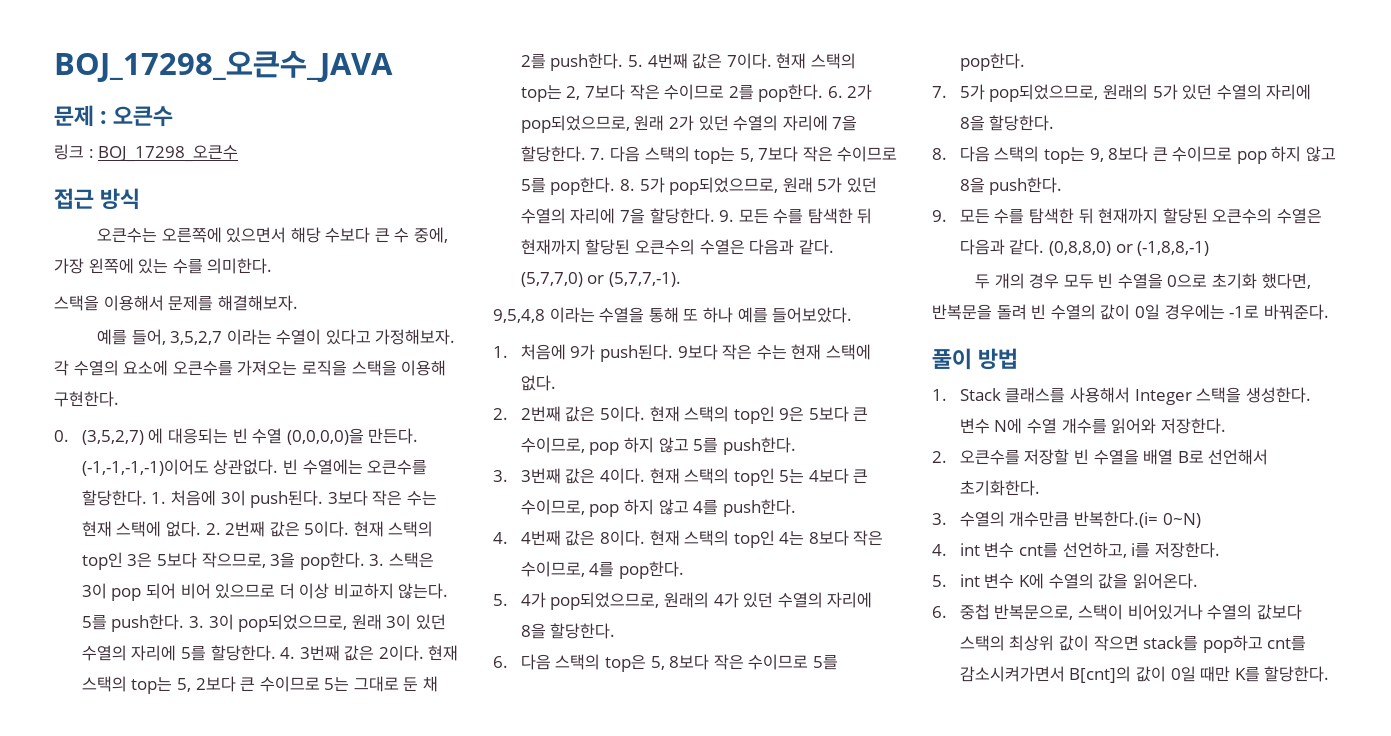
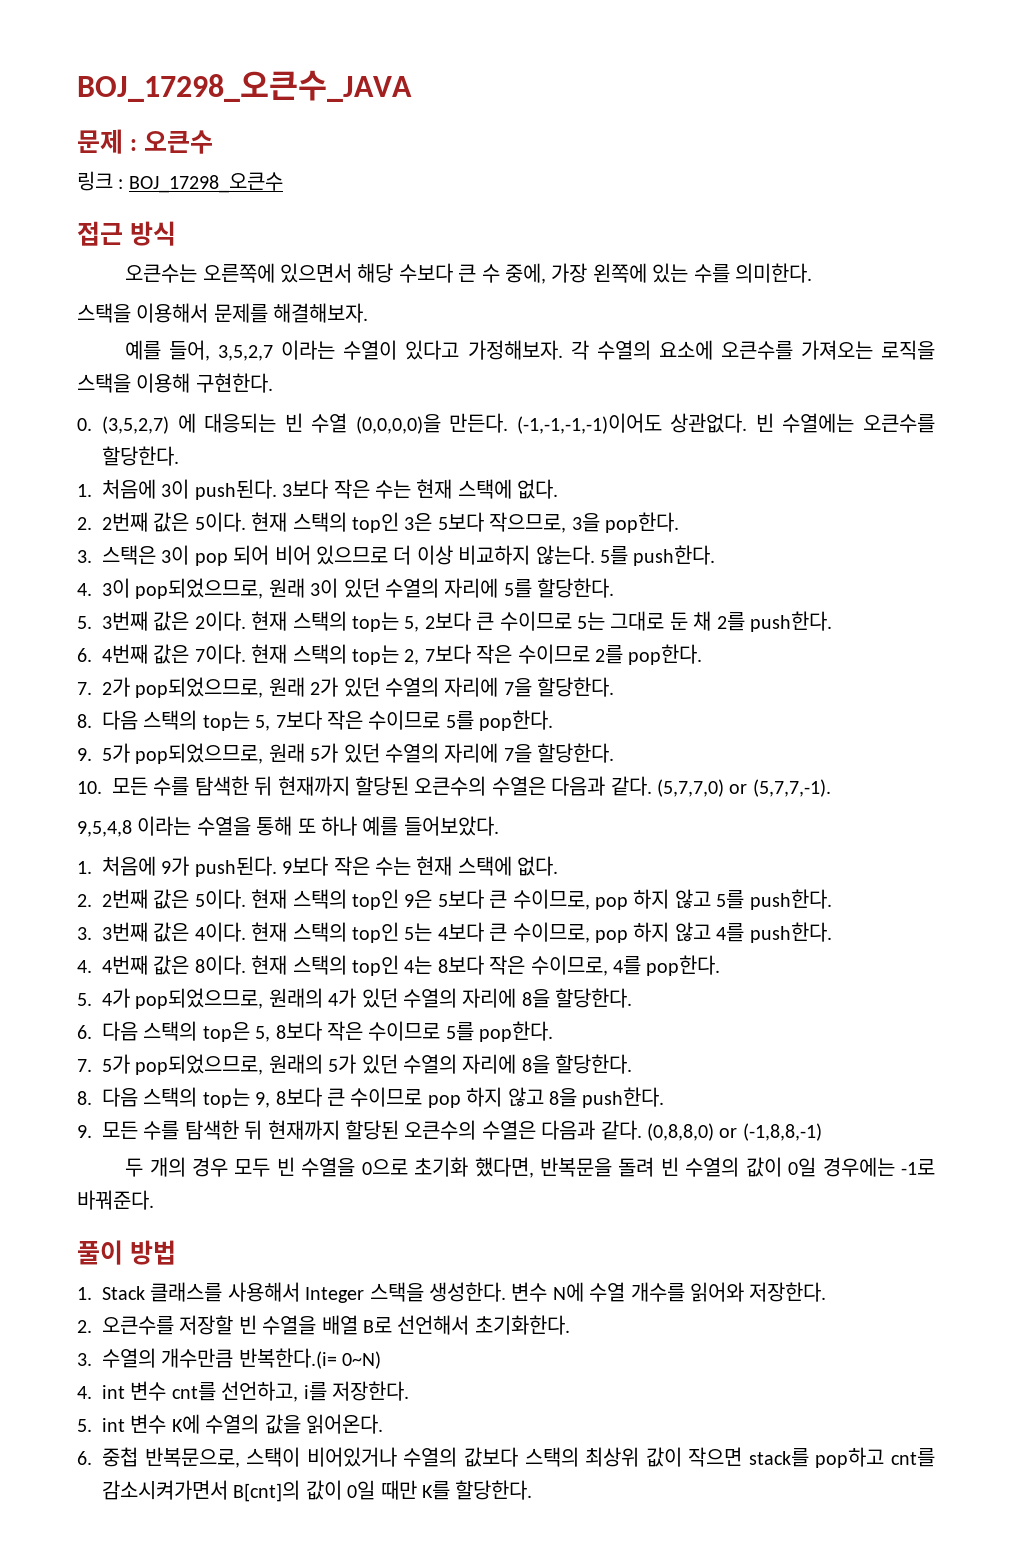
- 빈 수열에는 오큰수를 할당한다. 1. 처음에 3이 push된다.
+ 빈 수열에는 오큰수를 할당한다.
+ 1. 처음에 3이 push된다.
- 3보다 작은 수는 현재 스택에 없다. 2. 2번째 값은 5이다.
+ 3보다 작은 수는 현재 스택에 없다.
+ 2. 2번째 값은 5이다.
- 현재 스택의 top인 3은 5보다 작으므로, 3을 pop한다. 3. 스택은 3이 pop 되어 비어 있으므로 더 이상 비교하지 않는다. 5를 push한다. 3. 3이 pop되었으므로, 원래 3이 있던 수열의 자리에 5를 할당한다. 4. 3번째 값은 2이다.
+ 현재 스택의 top인 3은 5보다 작으므로, 3을 pop한다.
+ 3. 스택은 3이 pop 되어 비어 있으므로 더 이상 비교하지 않는다. 5를 push한다.
+ 4. 3이 pop되었으므로, 원래 3이 있던 수열의 자리에 5를 할당한다.
+ 5. 3번째 값은 2이다.
- 현재 스택의 top는 5, 2보다 큰 수이므로 5는 그대로 둔 채 2를 push한다. 5. 4번째 값은 7이다.
+ 현재 스택의 top는 5, 2보다 큰 수이므로 5는 그대로 둔 채 2를 push한다.
+ 6. 4번째 값은 7이다.
- 현재 스택의 top는 2, 7보다 작은 수이므로 2를 pop한다. 6. 2가 pop되었으므로, 원래 2가 있던 수열의 자리에 7을 할당한다. 7. 다음 스택의 top는 5, 7보다 작은 수이므로 5를 pop한다. 8. 5가 pop되었으므로, 원래 5가 있던 수열의 자리에 7을 할당한다. 9. 모든 수를 탐색한 뒤 현재까지 할당된 오큰수의 수열은 다음과 같다.
+ 현재 스택의 top는 2, 7보다 작은 수이므로 2를 pop한다.
+ 7. 2가 pop되었으므로, 원래 2가 있던 수열의 자리에 7을 할당한다.
+ 8. 다음 스택의 top는 5, 7보다 작은 수이므로 5를 pop한다.
+ 9. 5가 pop되었으므로, 원래 5가 있던 수열의 자리에 7을 할당한다.
+ 10. 모든 수를 탐색한 뒤 현재까지 할당된 오큰수의 수열은 다음과 같다.

